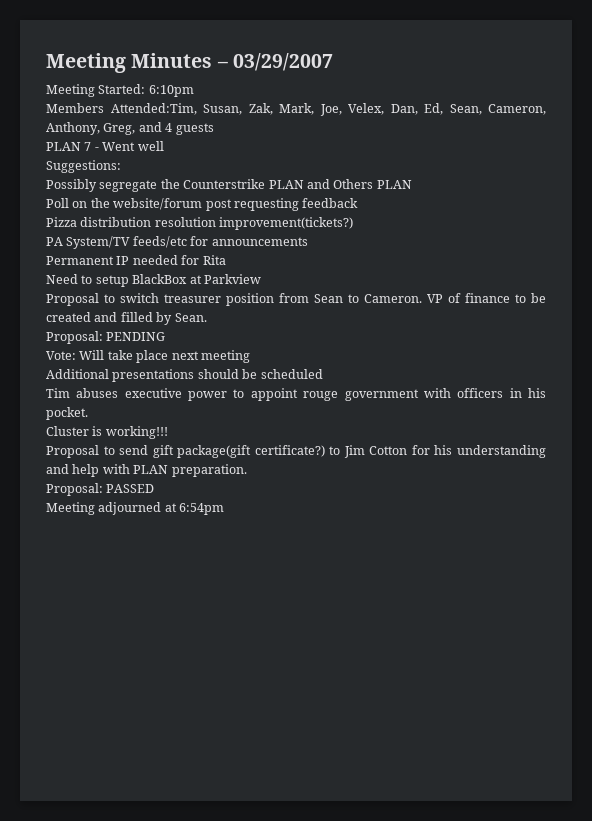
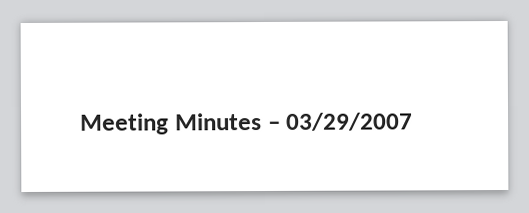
- Meeting Started: 6:10pm
- Members Attended:Tim, Susan, Zak, Mark, Joe, Velex, Dan, Ed, Sean, Cameron, Anthony, Greg, and 4 guests
- PLAN 7 - Went well
- Suggestions:
- Possibly segregate the Counterstrike PLAN and Others PLAN
- Poll on the website/forum post requesting feedback
- Pizza distribution resolution improvement(tickets?)
- PA System/TV feeds/etc for announcements
- Permanent IP needed for Rita
- Need to setup BlackBox at Parkview
- Proposal to switch treasurer position from Sean to Cameron. VP of finance to be created and filled by Sean.
- Proposal: PENDING
- Vote: Will take place next meeting
- Additional presentations should be scheduled
- Tim abuses executive power to appoint rouge government with officers in his pocket.
- Cluster is working!!!
- Proposal to send gift package(gift certificate?) to Jim Cotton for his understanding and help with PLAN preparation.
- Proposal: PASSED
- Meeting adjourned at 6:54pm

